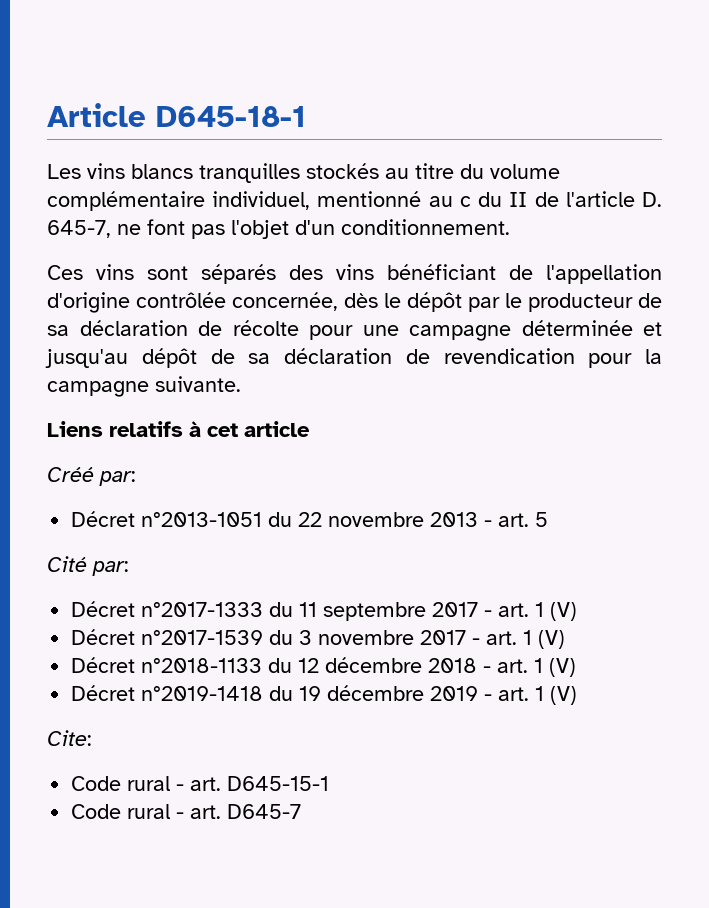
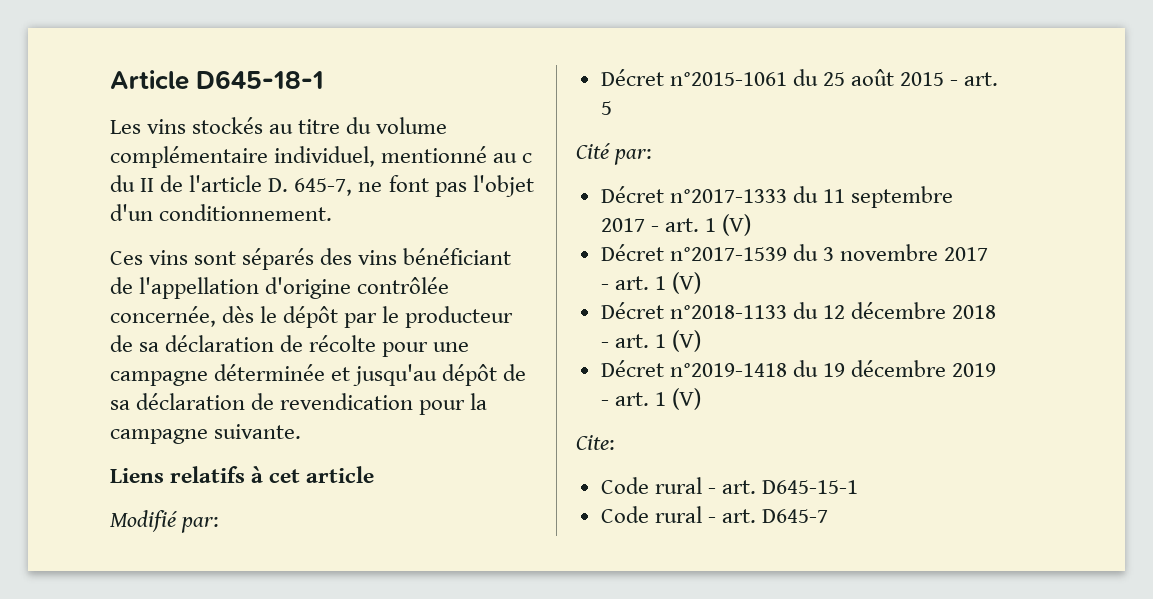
- Les vins blancs tranquilles stockés au titre du volume complémentaire individuel, mentionné au c du II de l'article D. 645-7, ne font pas l'objet d'un conditionnement.
+ Les vins stockés au titre du volume complémentaire individuel, mentionné au c du II de l'article D. 645-7, ne font pas l'objet d'un conditionnement.
- Créé par:
- Décret n°2013-1051 du 22 novembre 2013 - art. 5
+ Modifié par:
+ Décret n°2015-1061 du 25 août 2015 - art. 5

